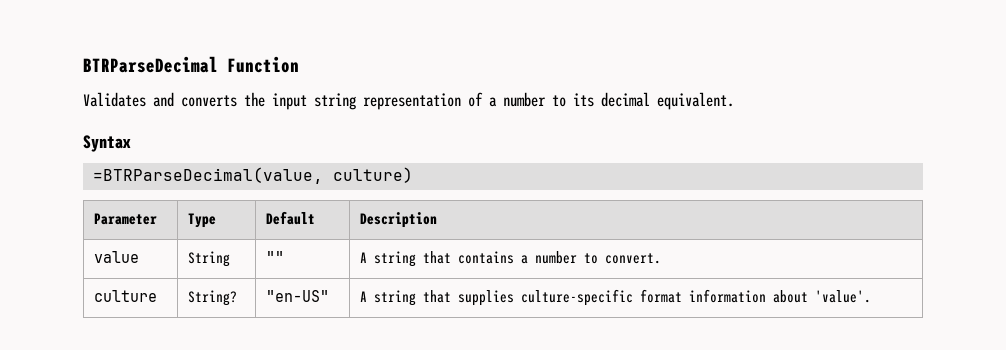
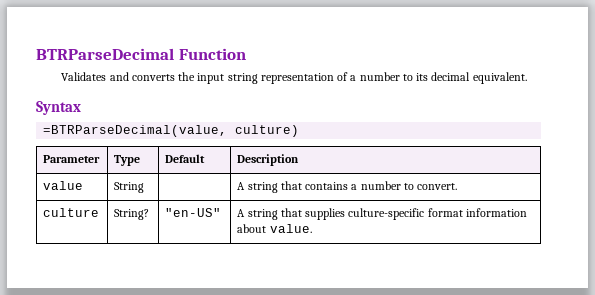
- value | String | "" | A string that contains a number to convert.
+ value | String | | A string that contains a number to convert.
- culture | String? | "en-US" | A string that supplies culture-specific format information about 'value'.
+ culture | String? | "en-US" | A string that supplies culture-specific format information about value.

